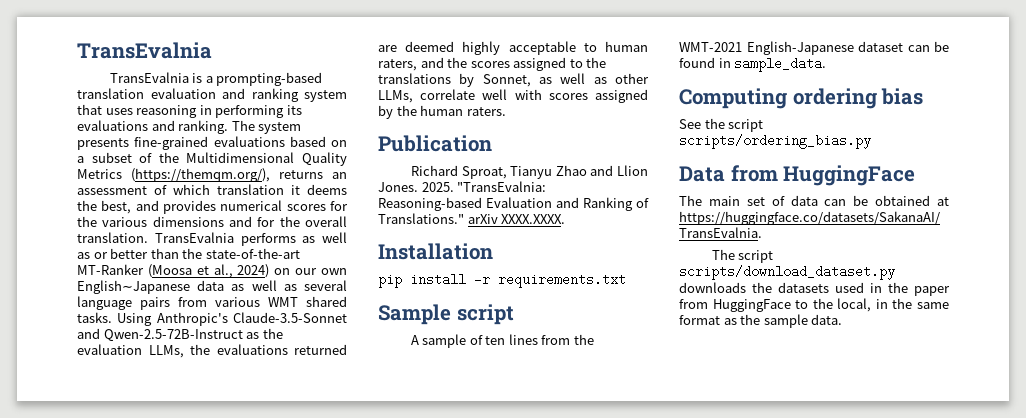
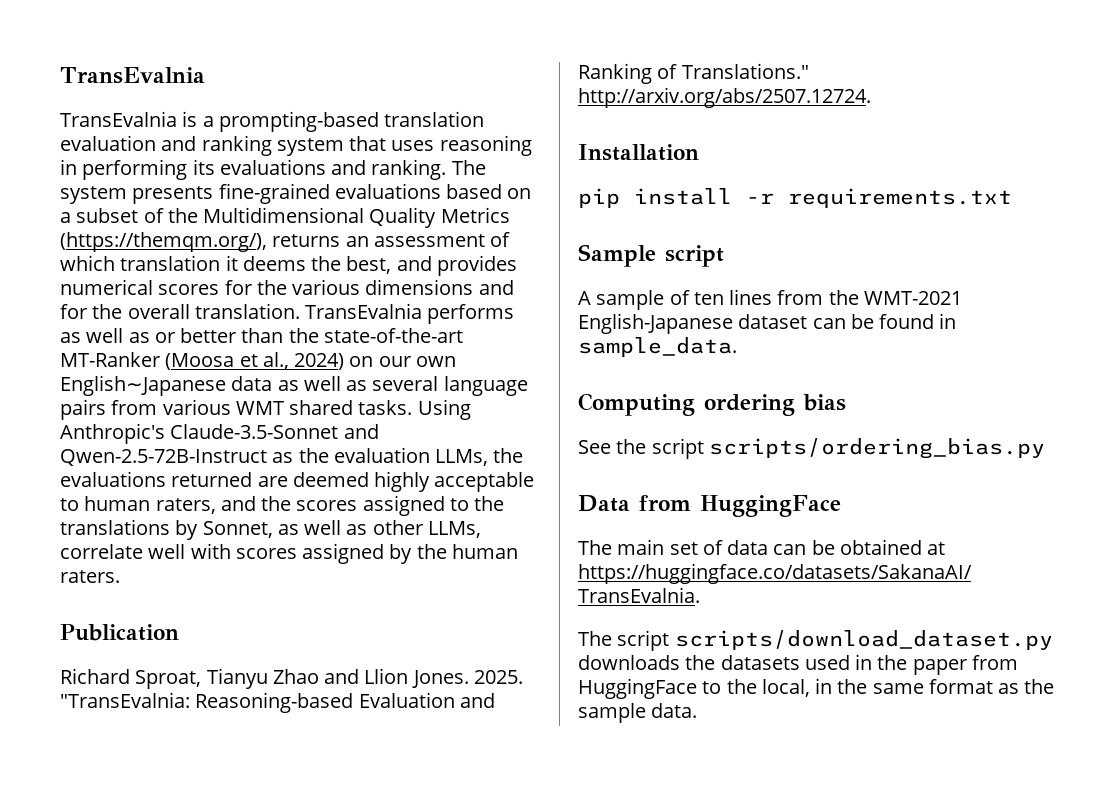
- "TransEvalnia: Reasoning-based Evaluation and Ranking of Translations." arXiv XXXX.XXXX.
+ "TransEvalnia: Reasoning-based Evaluation and Ranking of Translations." http://arxiv.org/abs/2507.12724.

